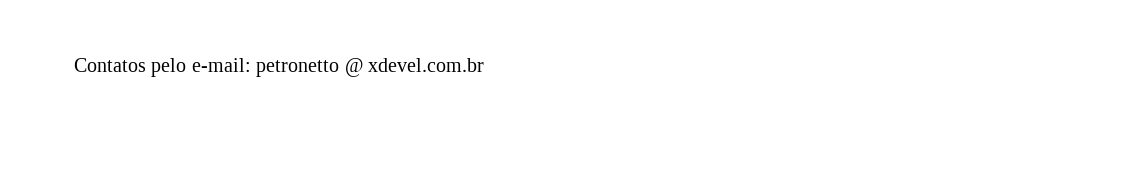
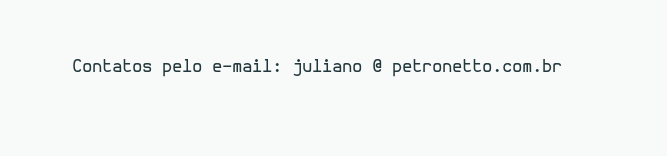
- Contatos pelo e-mail: petronetto @ xdevel.com.br
+ Contatos pelo e-mail: juliano @ petronetto.com.br

